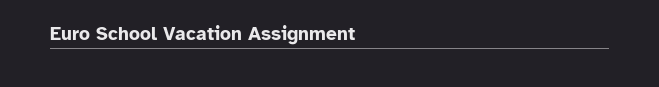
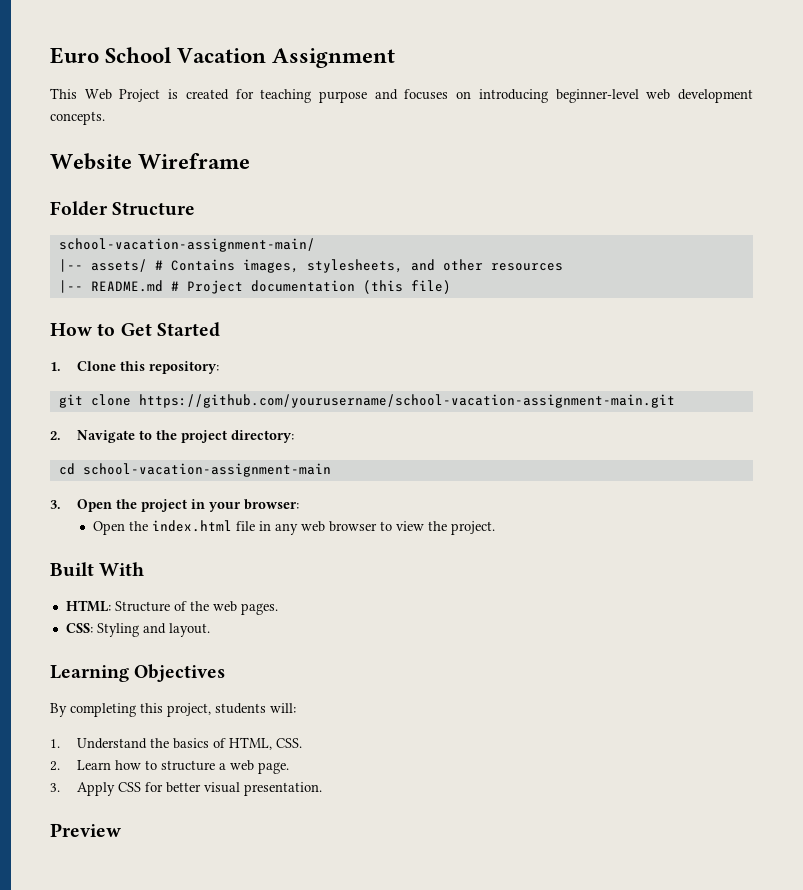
+ This Web Project is created for teaching purpose and focuses on introducing beginner-level web development concepts.
+ Website Wireframe
+ Folder Structure
+ school-vacation-assignment-main/
+ |-- assets/ # Contains images, stylesheets, and other resources
+ |-- README.md # Project documentation (this file)
+ How to Get Started
+ 1. Clone this repository:
+ git clone https://github.com/yourusername/school-vacation-assignment-main.git
+ 2. Navigate to the project directory:
+ cd school-vacation-assignment-main
+ 3. Open the project in your browser:
+ Open the index.html file in any web browser to view the project.
+ Built With
+ HTML: Structure of the web pages.
+ CSS: Styling and layout.
+ Learning Objectives
+ By completing this project, students will:
+ 1. Understand the basics of HTML, CSS.
+ 2. Learn how to structure a web page.
+ 3. Apply CSS for better visual presentation.
+ Preview

